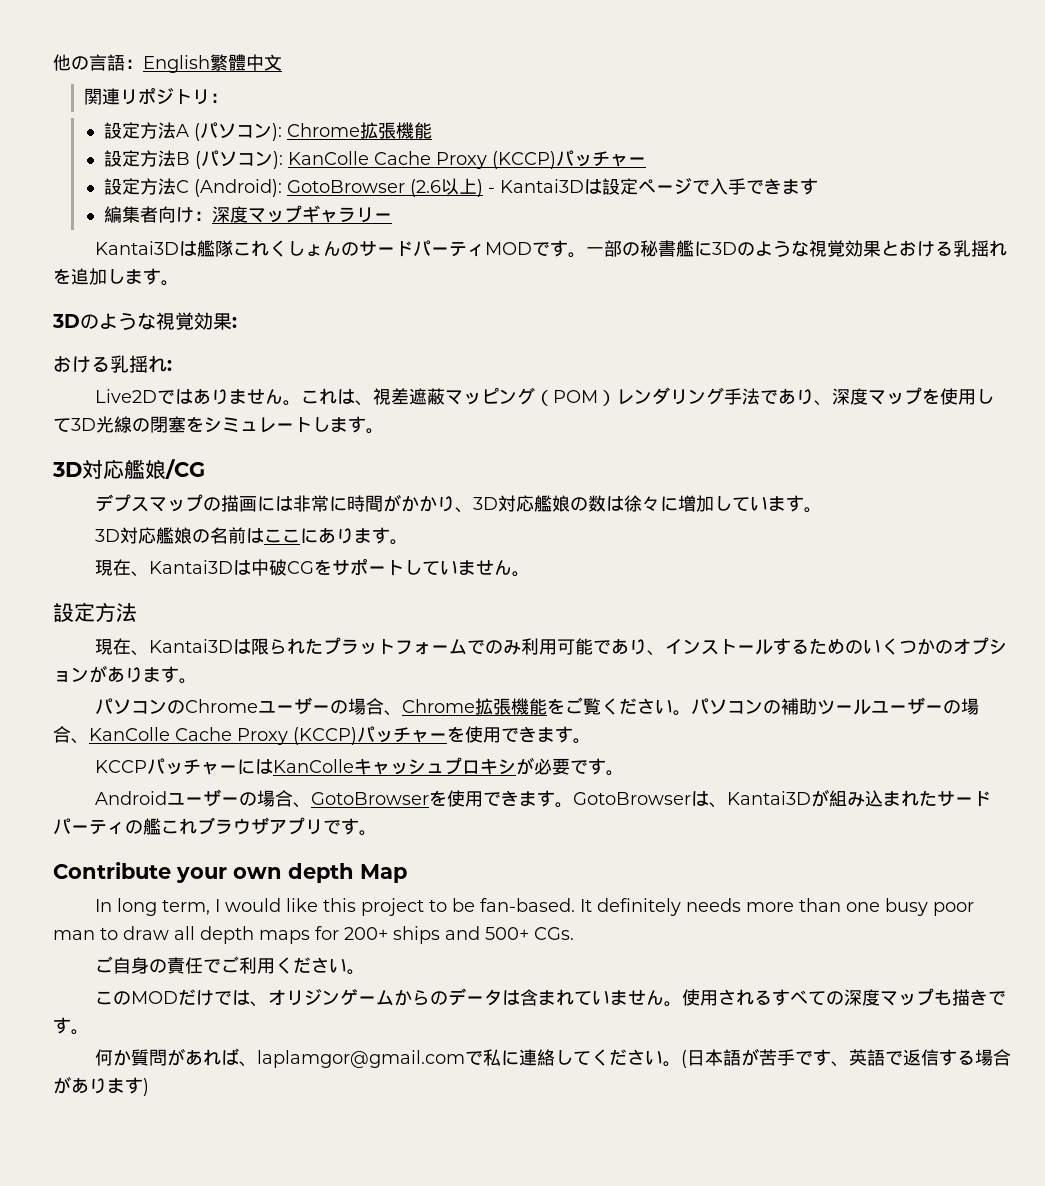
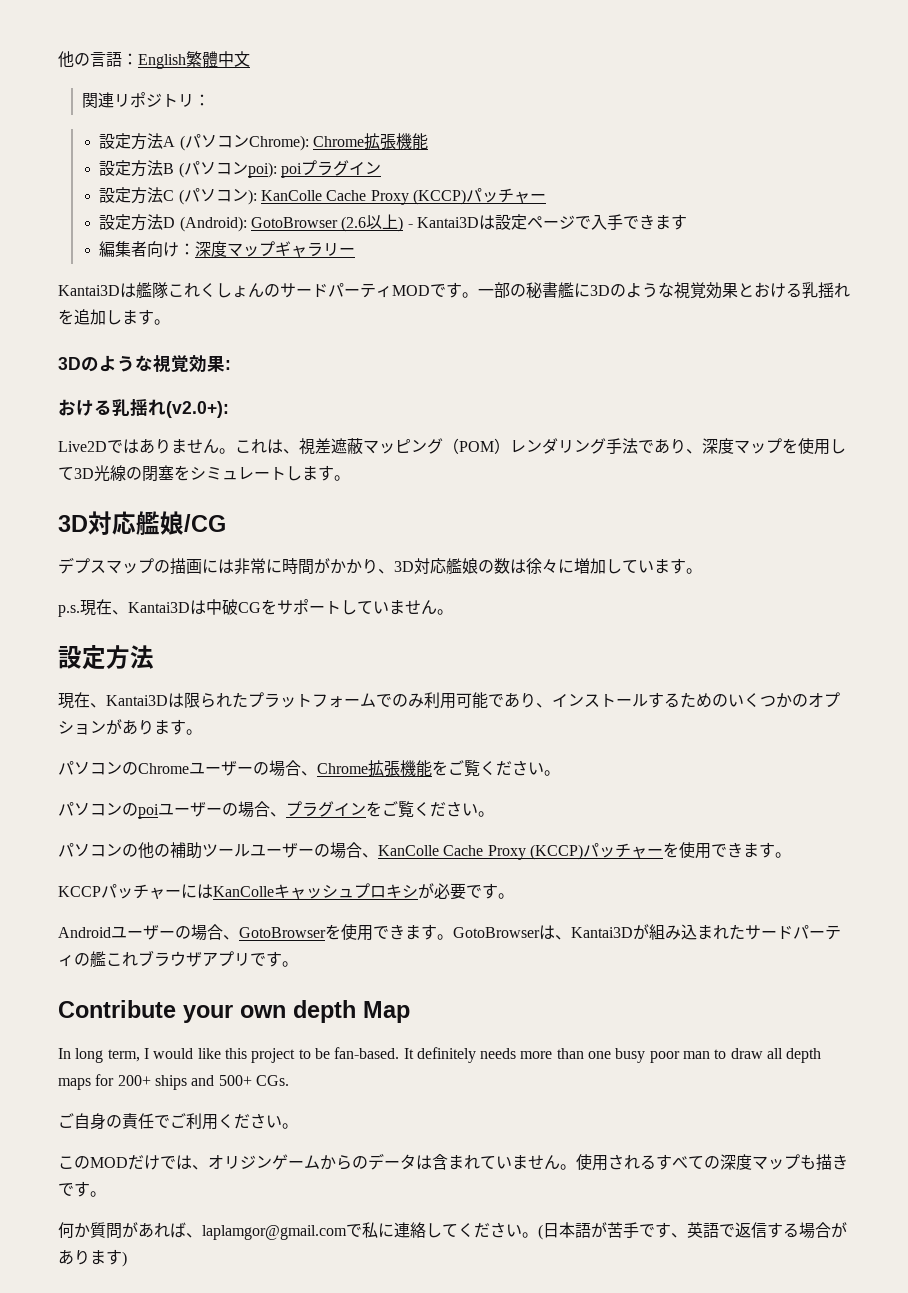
- 設定方法A (パソコン): Chrome拡張機能
+ 設定方法A (パソコンChrome): Chrome拡張機能
- 設定方法B (パソコン): KanColle Cache Proxy (KCCP)パッチャー
+ 設定方法B (パソコンpoi): poiプラグイン
+ 設定方法C (パソコン): KanColle Cache Proxy (KCCP)パッチャー
- 設定方法C (Android): GotoBrowser (2.6以上) - Kantai3Dは設定ページで入手できます
+ 設定方法D (Android): GotoBrowser (2.6以上) - Kantai3Dは設定ページで入手できます
- おける乳揺れ:
+ おける乳揺れ(v2.0+):
- 3D対応艦娘の名前はここにあります。
- 現在、Kantai3Dは中破CGをサポートしていません。
+ p.s.現在、Kantai3Dは中破CGをサポートしていません。
- パソコンのChromeユーザーの場合、Chrome拡張機能をご覧ください。パソコンの補助ツールユーザーの場合、KanColle Cache Proxy (KCCP)パッチャーを使用できます。
+ パソコンのChromeユーザーの場合、Chrome拡張機能をご覧ください。
+ パソコンのpoiユーザーの場合、プラグインをご覧ください。
+ パソコンの他の補助ツールユーザーの場合、KanColle Cache Proxy (KCCP)パッチャーを使用できます。

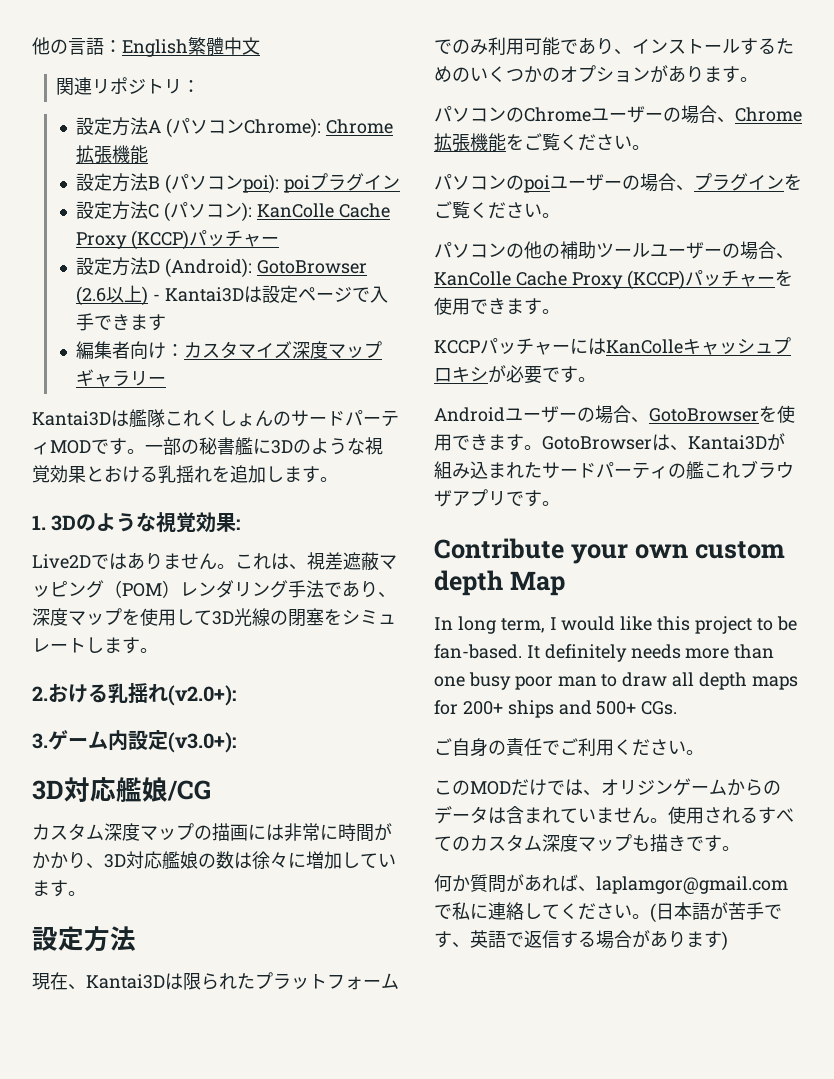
- 編集者向け：深度マップギャラリー
+ 編集者向け：カスタマイズ深度マップギャラリー
- 3Dのような視覚効果:
+ 1. 3Dのような視覚効果:
- おける乳揺れ(v2.0+):
+ 2.おける乳揺れ(v2.0+):
+ 3.ゲーム内設定(v3.0+):
- デプスマップの描画には非常に時間がかかり、3D対応艦娘の数は徐々に増加しています。
+ カスタム深度マップの描画には非常に時間がかかり、3D対応艦娘の数は徐々に増加しています。
- p.s.現在、Kantai3Dは中破CGをサポートしていません。
- Contribute your own depth Map
+ Contribute your own custom depth Map
- 使用されるすべての深度マップも描きです。
+ 使用されるすべてのカスタム深度マップも描きです。

